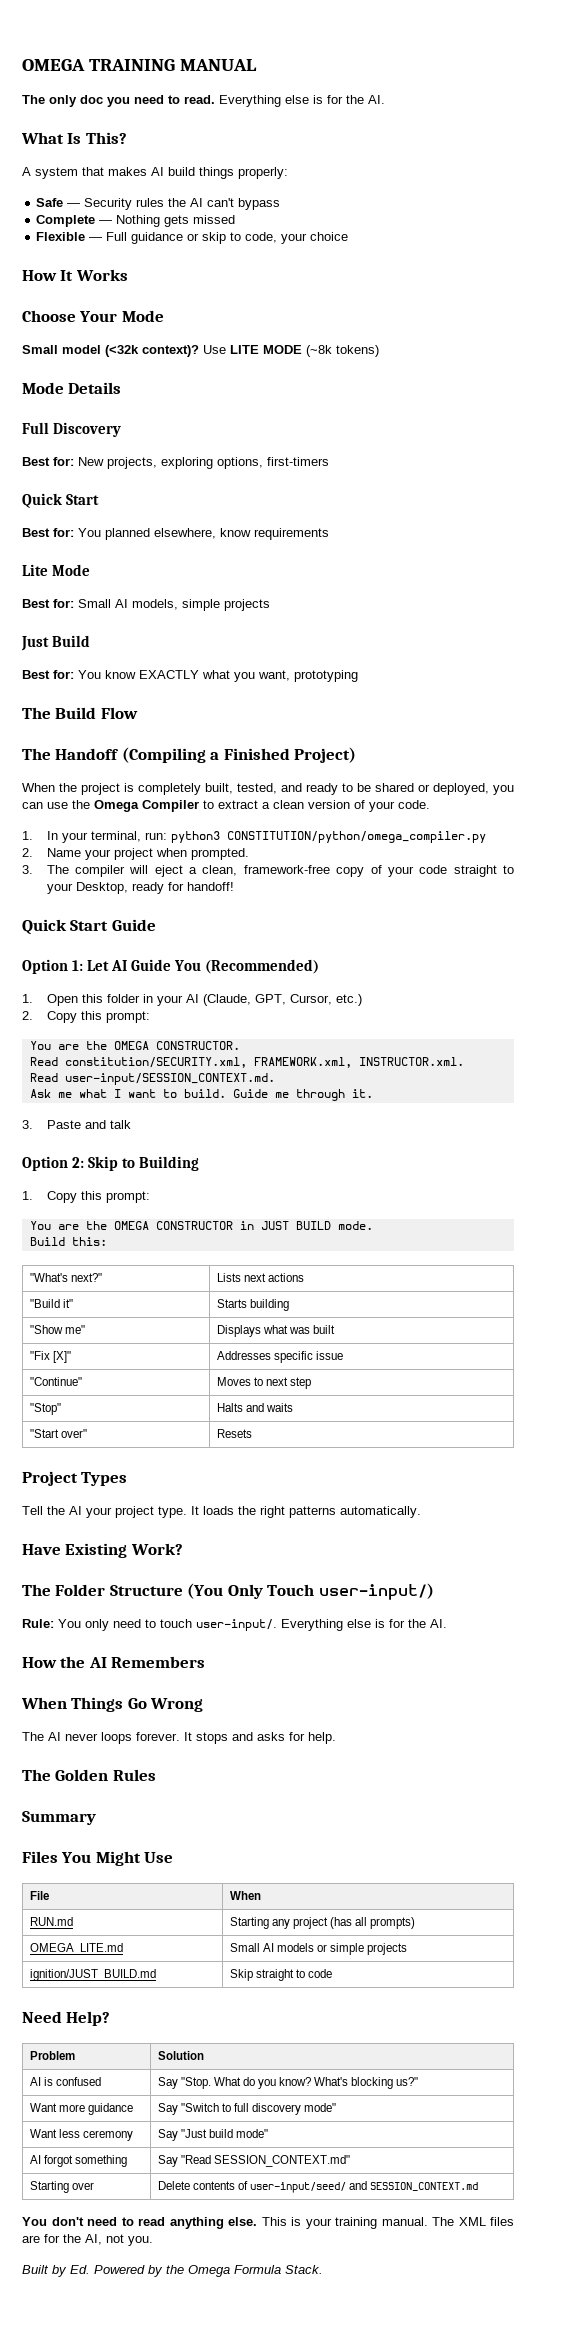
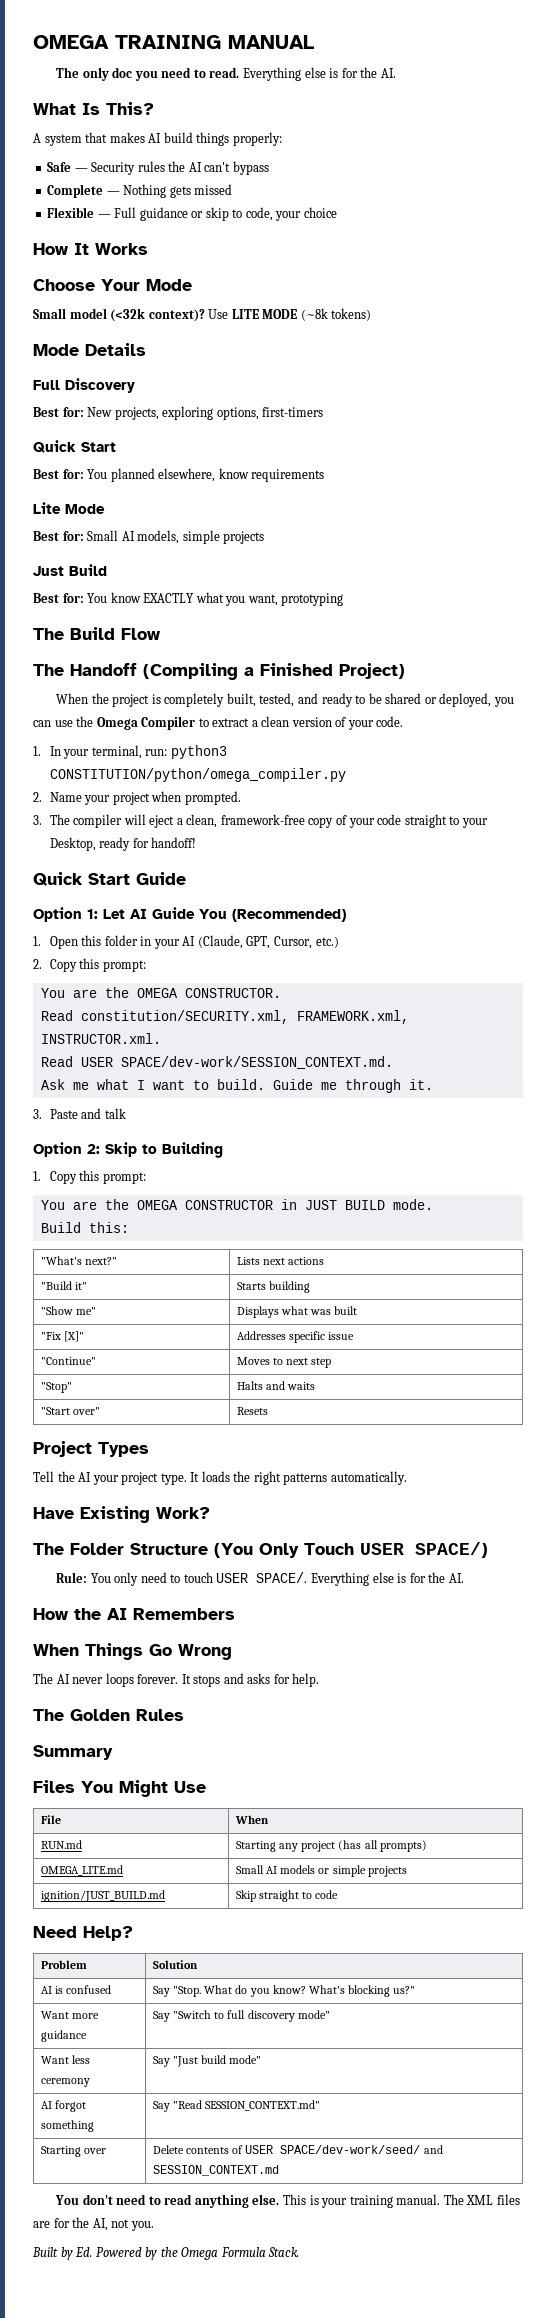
- Read user-input/SESSION_CONTEXT.md.
+ Read USER SPACE/dev-work/SESSION_CONTEXT.md.
- The Folder Structure (You Only Touch user-input/)
+ The Folder Structure (You Only Touch USER SPACE/)
- Rule: You only need to touch user-input/.
+ Rule: You only need to touch USER SPACE/.
- Starting over | Delete contents of user-input/seed/ and SESSION_CONTEXT.md
+ Starting over | Delete contents of USER SPACE/dev-work/seed/ and SESSION_CONTEXT.md

